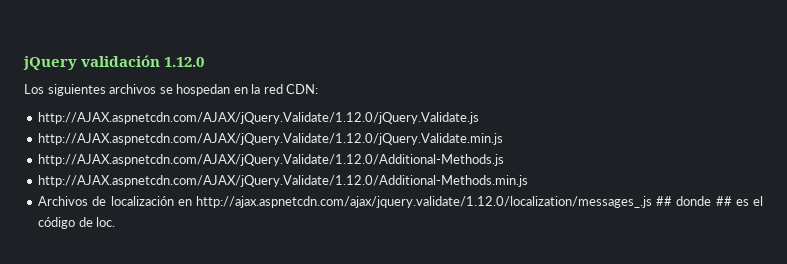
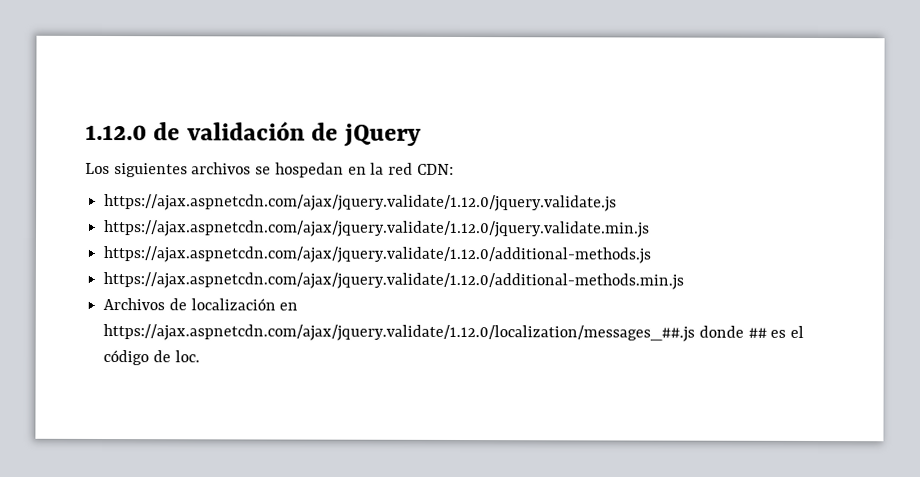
- jQuery validación 1.12.0
+ 1.12.0 de validación de jQuery
- http://AJAX.aspnetcdn.com/AJAX/jQuery.Validate/1.12.0/jQuery.Validate.js
- http://AJAX.aspnetcdn.com/AJAX/jQuery.Validate/1.12.0/jQuery.Validate.min.js
- http://AJAX.aspnetcdn.com/AJAX/jQuery.Validate/1.12.0/Additional-Methods.js
- http://AJAX.aspnetcdn.com/AJAX/jQuery.Validate/1.12.0/Additional-Methods.min.js
+ https://ajax.aspnetcdn.com/ajax/jquery.validate/1.12.0/jquery.validate.js
+ https://ajax.aspnetcdn.com/ajax/jquery.validate/1.12.0/jquery.validate.min.js
+ https://ajax.aspnetcdn.com/ajax/jquery.validate/1.12.0/additional-methods.js
+ https://ajax.aspnetcdn.com/ajax/jquery.validate/1.12.0/additional-methods.min.js
- Archivos de localización en http://ajax.aspnetcdn.com/ajax/jquery.validate/1.12.0/localization/messages_.js ## donde ## es el código de loc.
+ Archivos de localización en https://ajax.aspnetcdn.com/ajax/jquery.validate/1.12.0/localization/messages_##.js donde ## es el código de loc.

